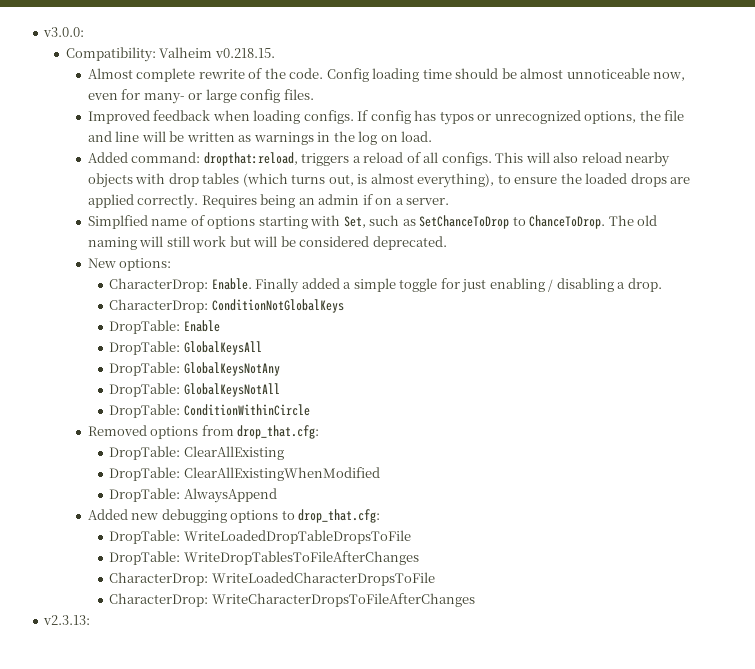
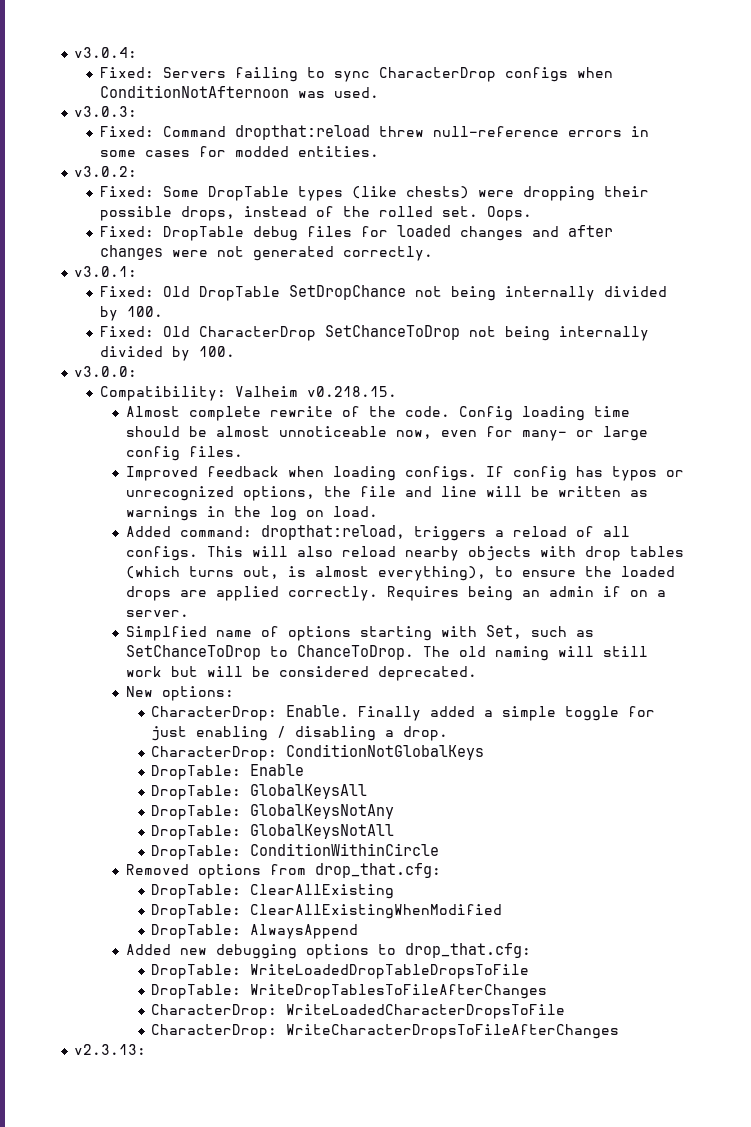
+ v3.0.4:
+ Fixed: Servers failing to sync CharacterDrop configs when ConditionNotAfternoon was used.
+ v3.0.3:
+ Fixed: Command dropthat:reload threw null-reference errors in some cases for modded entities.
+ v3.0.2:
+ Fixed: Some DropTable types (like chests) were dropping their possible drops, instead of the rolled set. Oops.
+ Fixed: DropTable debug files for loaded changes and after changes were not generated correctly.
+ v3.0.1:
+ Fixed: Old DropTable SetDropChance not being internally divided by 100.
+ Fixed: Old CharacterDrop SetChanceToDrop not being internally divided by 100.

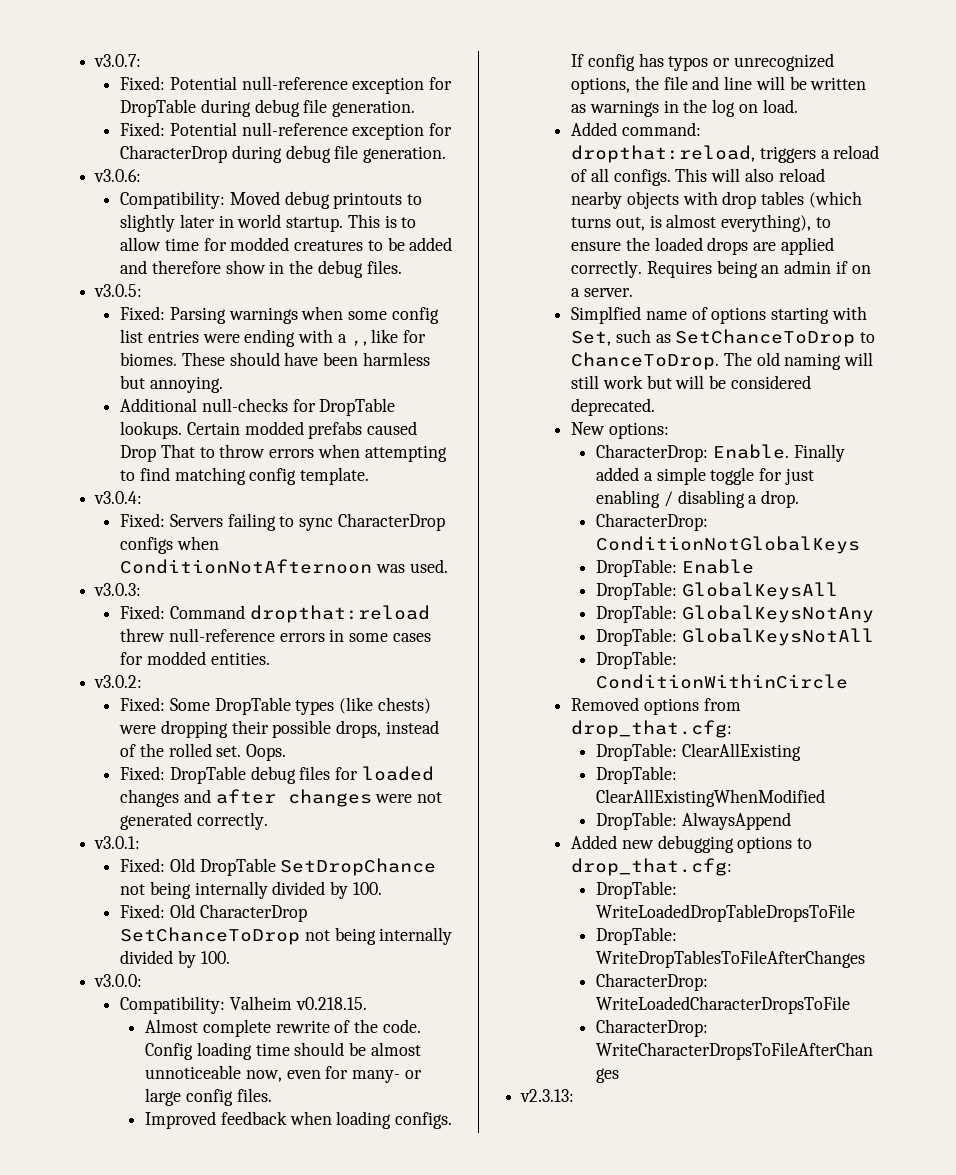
+ v3.0.7:
+ Fixed: Potential null-reference exception for DropTable during debug file generation.
+ Fixed: Potential null-reference exception for CharacterDrop during debug file generation.
+ v3.0.6:
+ Compatibility: Moved debug printouts to slightly later in world startup. This is to allow time for modded creatures to be added and therefore show in the debug files.
+ v3.0.5:
+ Fixed: Parsing warnings when some config list entries were ending with a ,, like for biomes. These should have been harmless but annoying.
+ Additional null-checks for DropTable lookups. Certain modded prefabs caused Drop That to throw errors when attempting to find matching config template.

